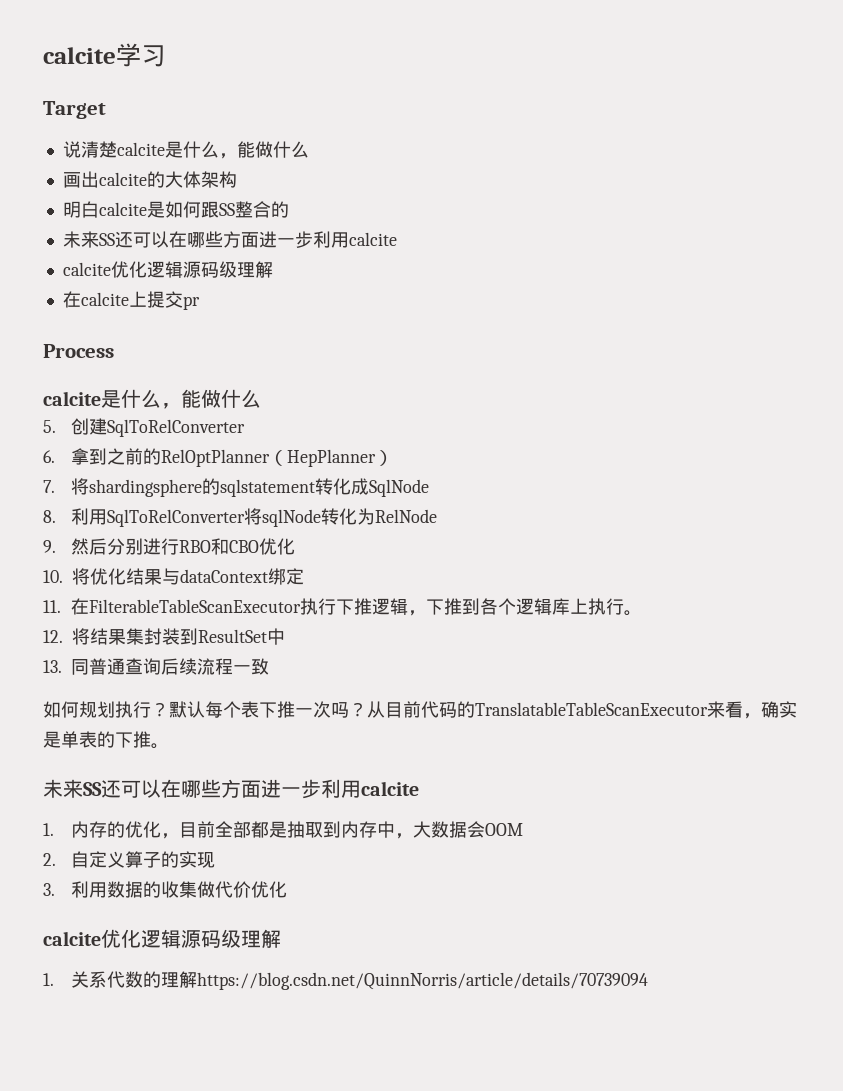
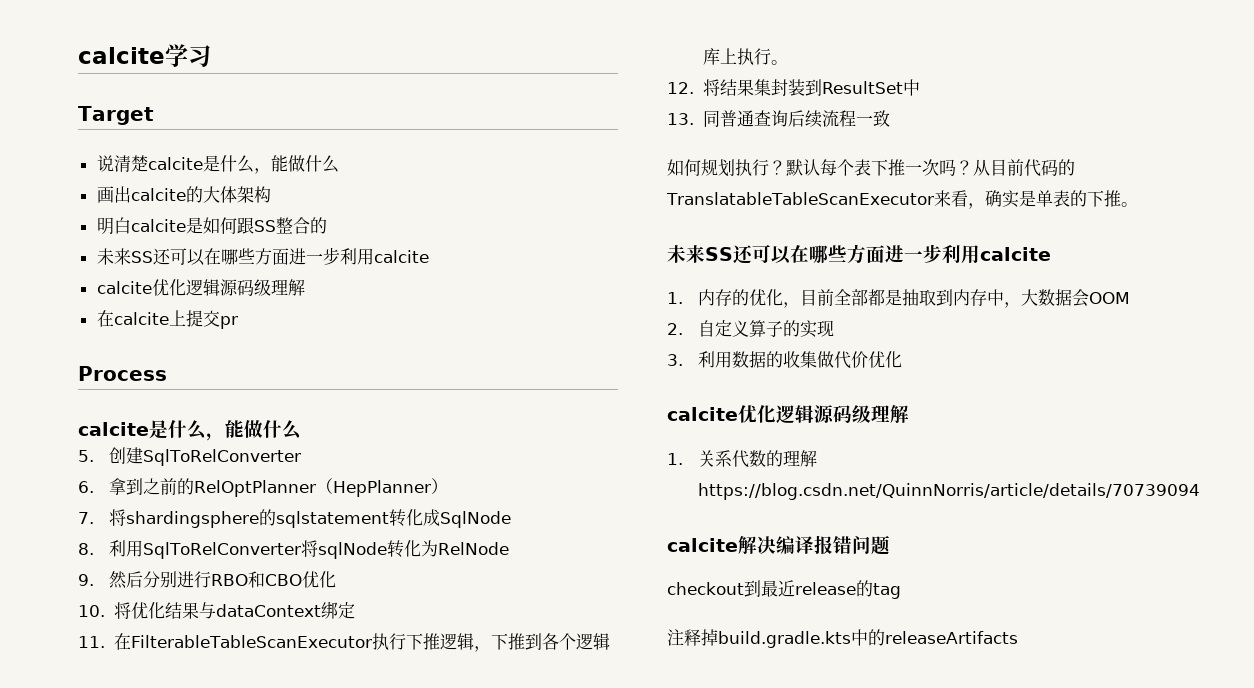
+ calcite解决编译报错问题
+ checkout到最近release的tag
+ 注释掉build.gradle.kts中的releaseArtifacts

